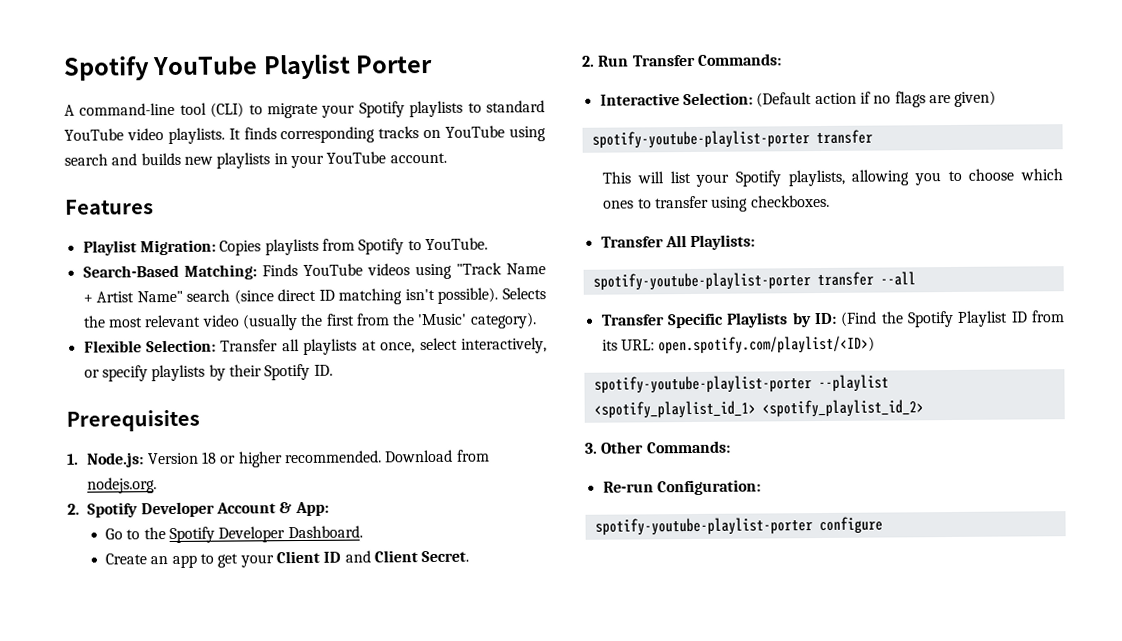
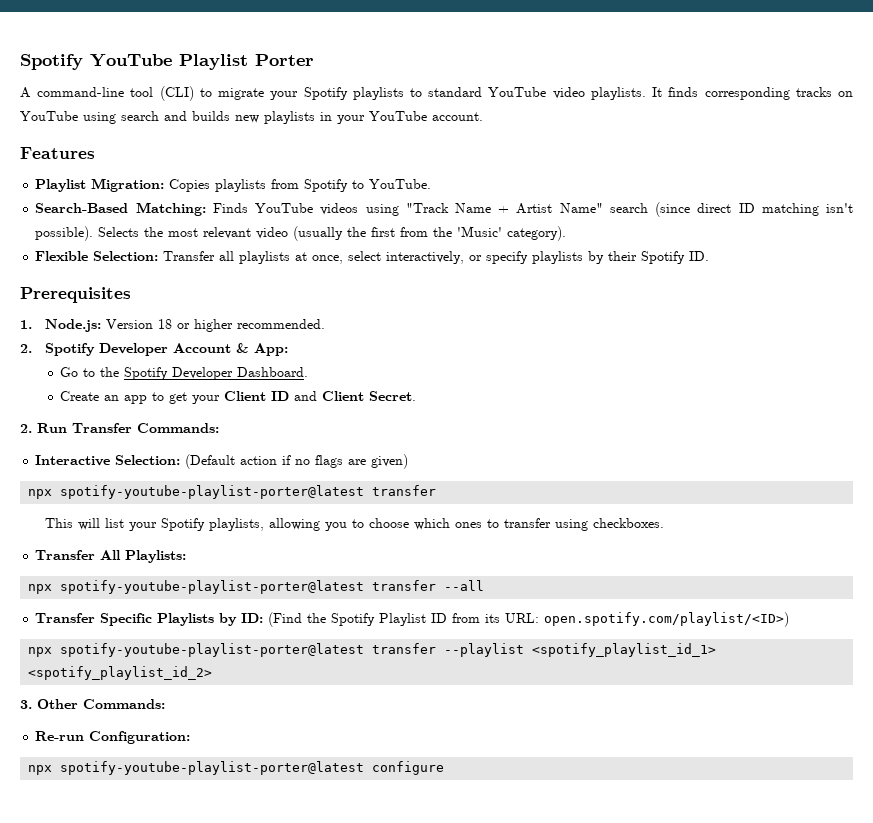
- Download from nodejs.org.
  Interactive Selection: (Default action if no flags are given)
- spotify-youtube-playlist-porter transfer
+ npx spotify-youtube-playlist-porter@latest transfer
- spotify-youtube-playlist-porter transfer --all
+ npx spotify-youtube-playlist-porter@latest transfer --all
- spotify-youtube-playlist-porter --playlist <spotify_playlist_id_1> <spotify_playlist_id_2>
+ npx spotify-youtube-playlist-porter@latest transfer --playlist <spotify_playlist_id_1> <spotify_playlist_id_2>
- spotify-youtube-playlist-porter configure
+ npx spotify-youtube-playlist-porter@latest configure

